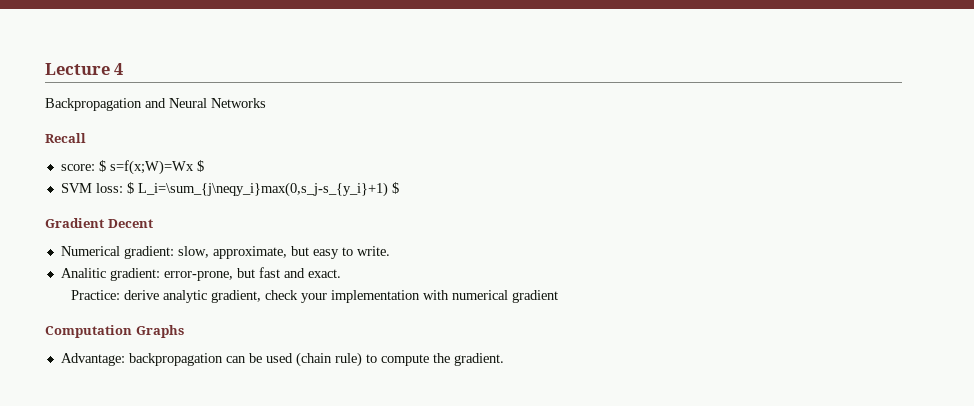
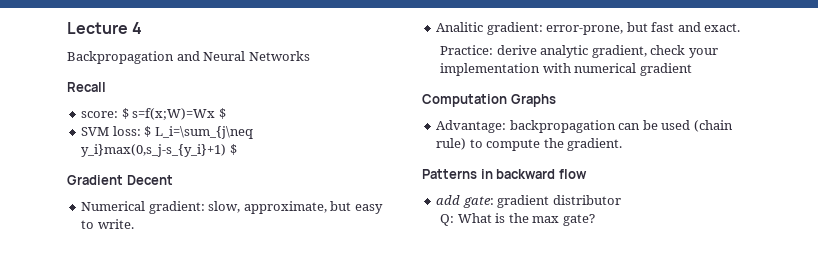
- SVM loss: $ L_i=\sum_{j\neqy_i}max(0,s_j-s_{y_i}+1) $
+ SVM loss: $ L_i=\sum_{j\neq y_i}max(0,s_j-s_{y_i}+1) $
+ Patterns in backward flow
+ add gate: gradient distributor
+ Q: What is the max gate?

